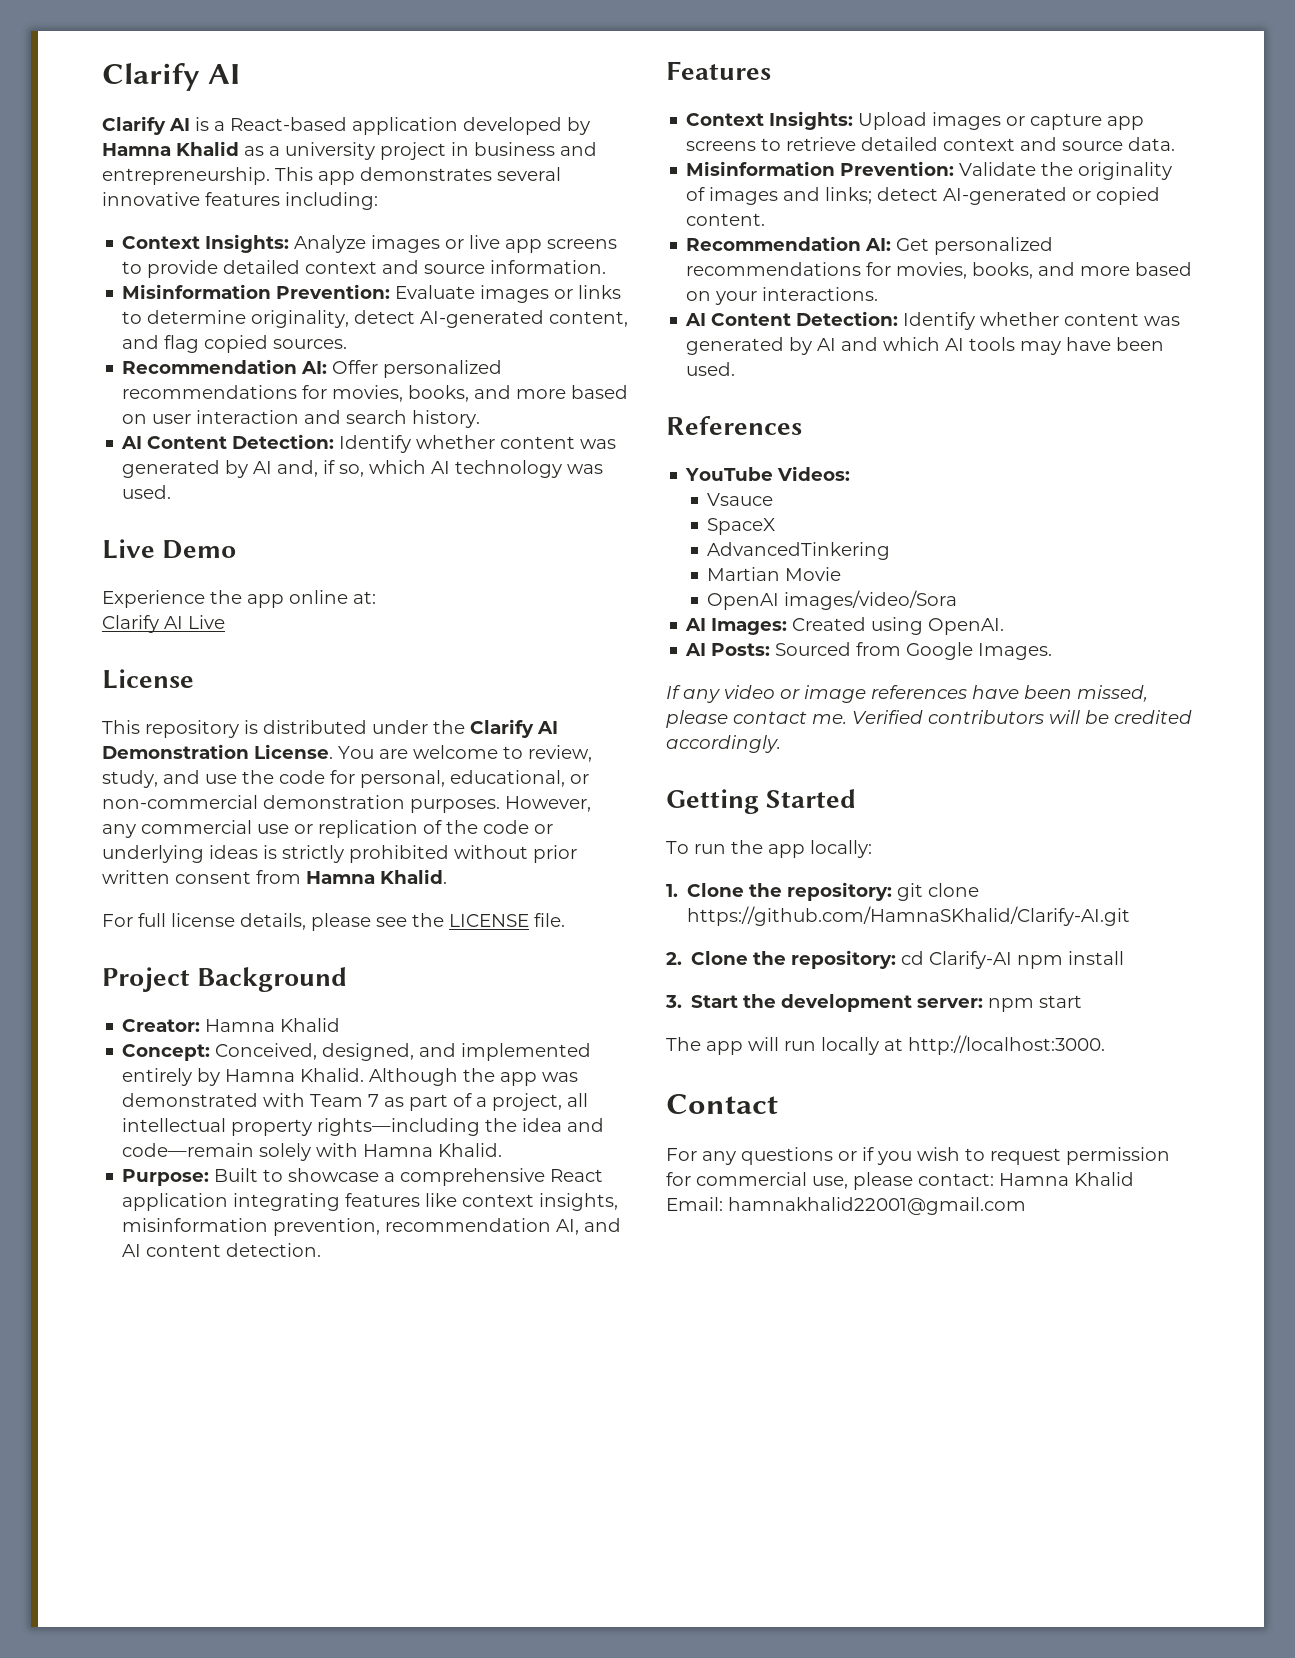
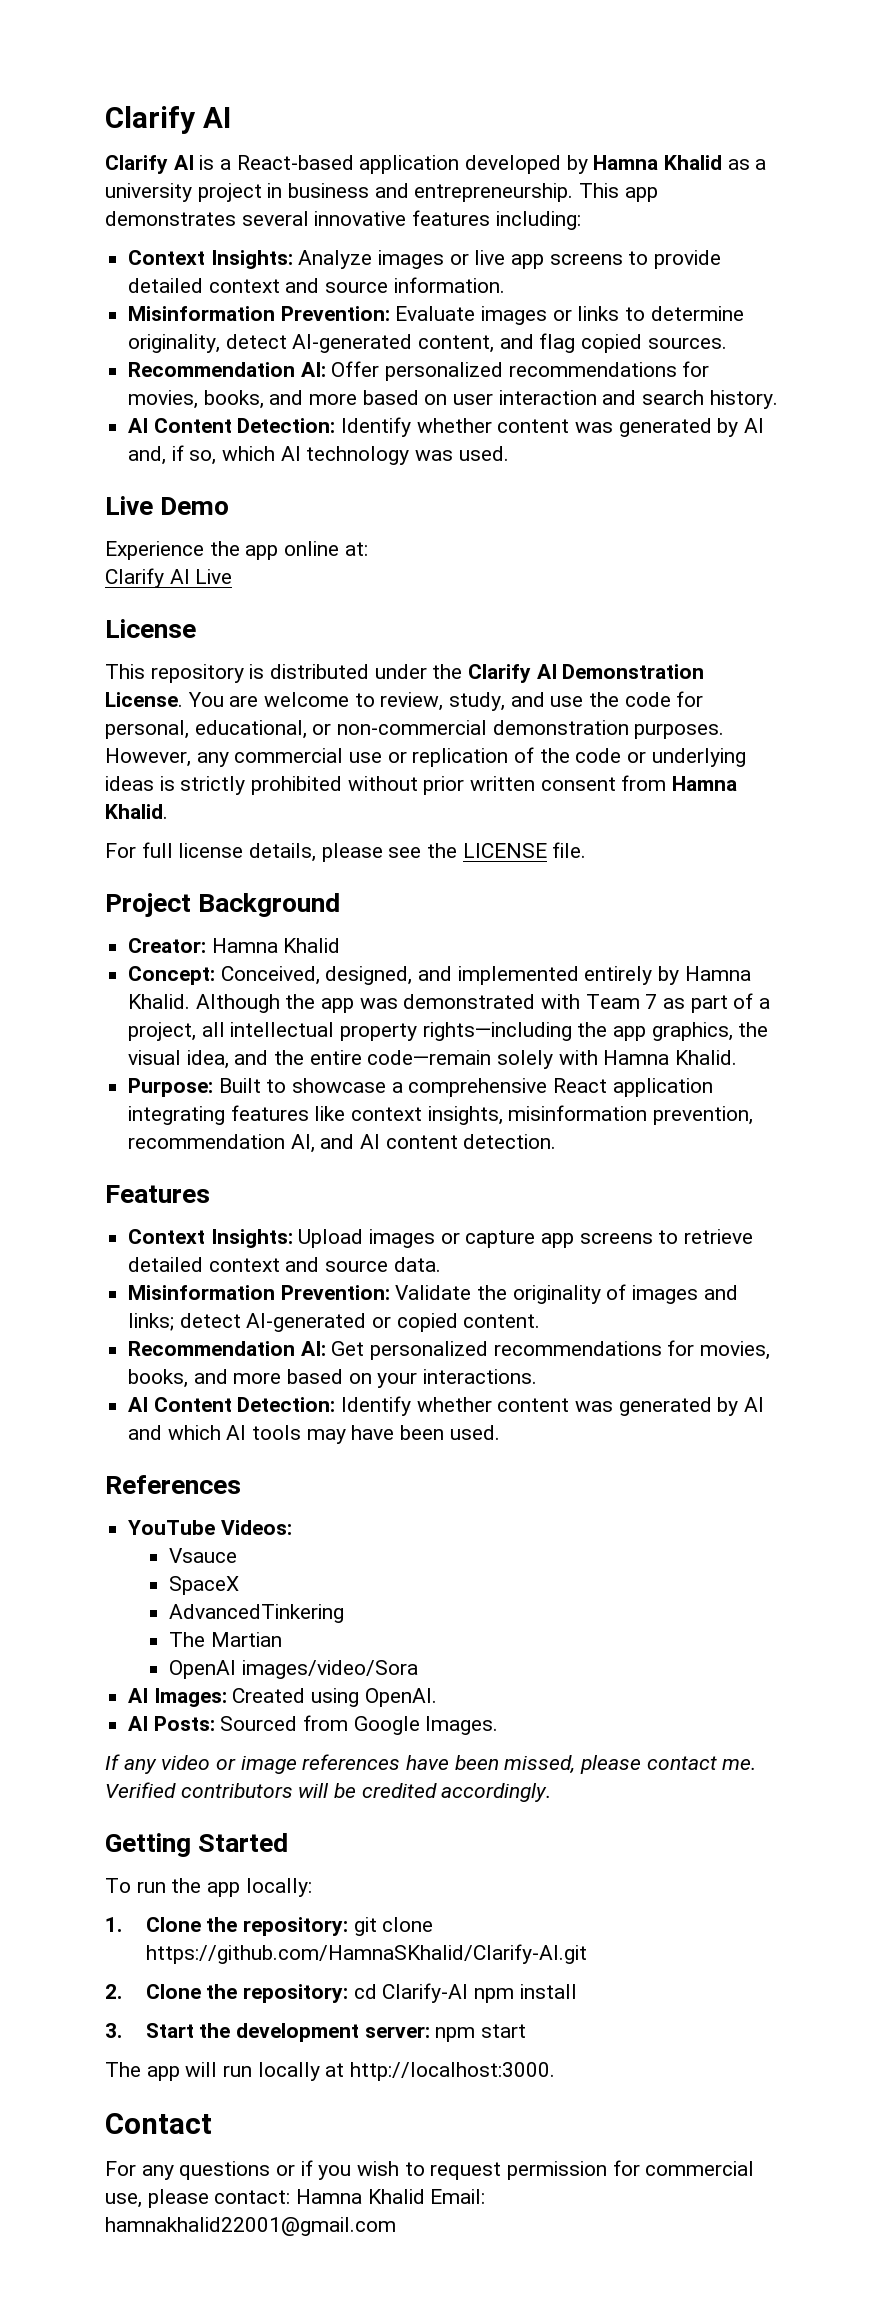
- Although the app was demonstrated with Team 7 as part of a project, all intellectual property rights—including the idea and code—remain solely with Hamna Khalid.
+ Although the app was demonstrated with Team 7 as part of a project, all intellectual property rights—including the app graphics, the visual idea, and the entire code—remain solely with Hamna Khalid.
- Martian Movie
+ The Martian

